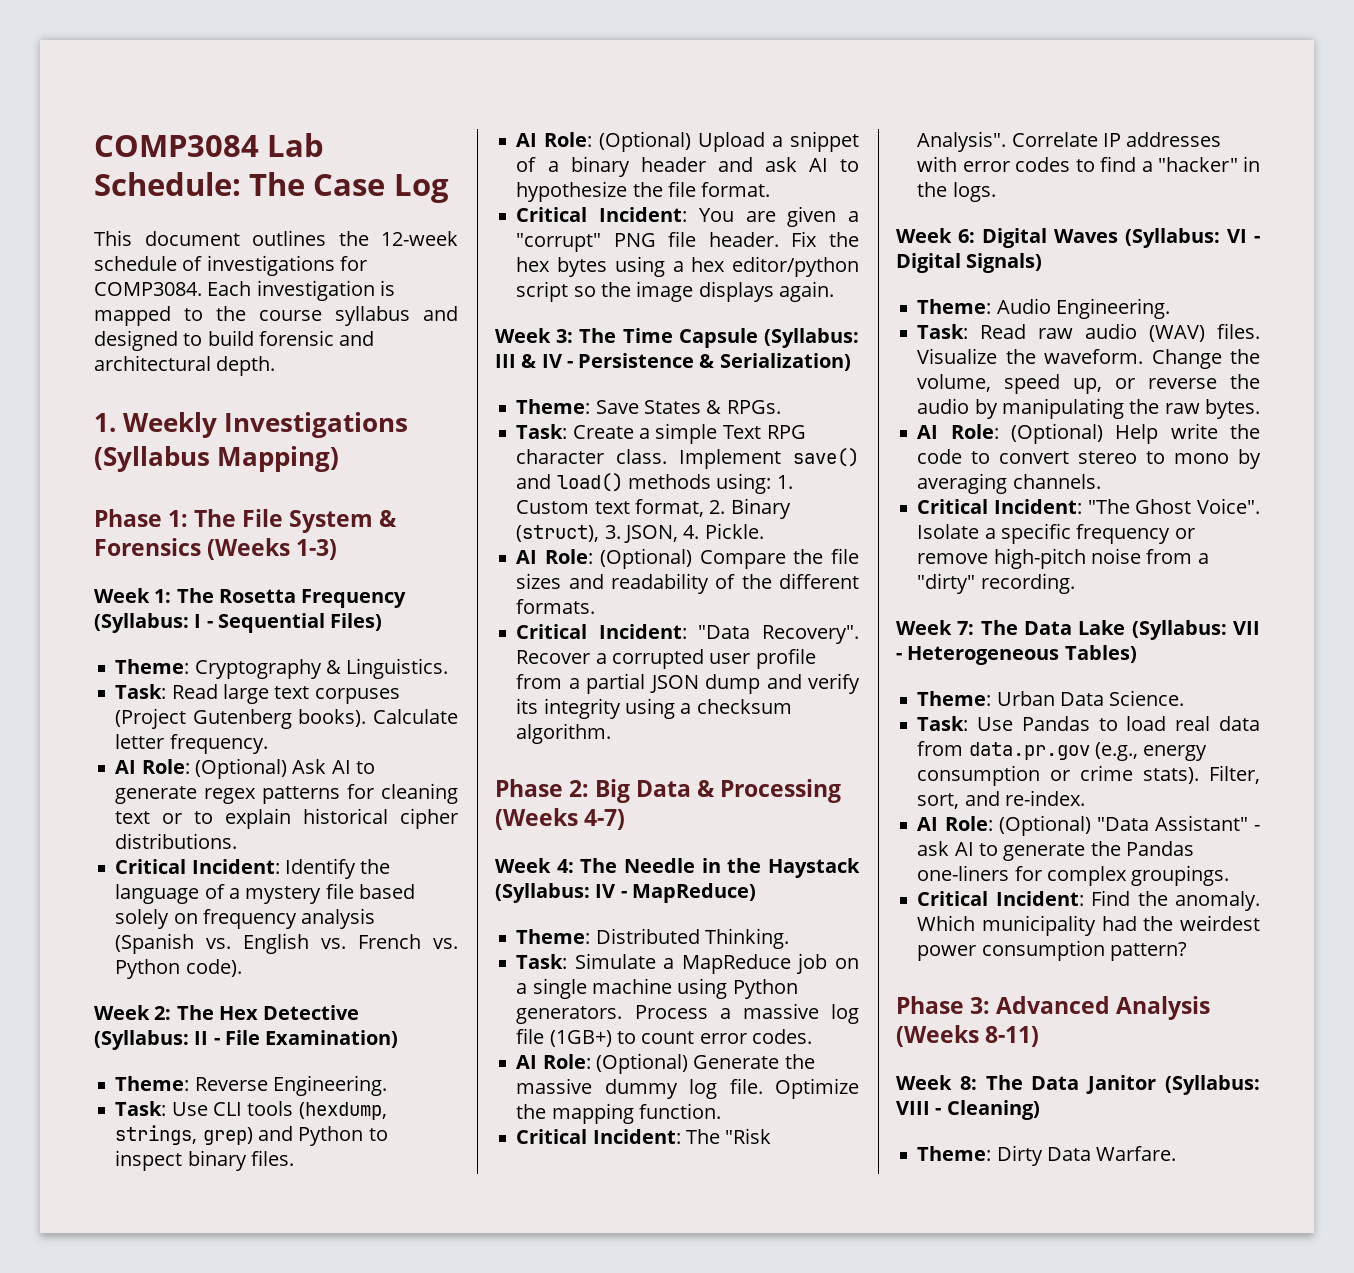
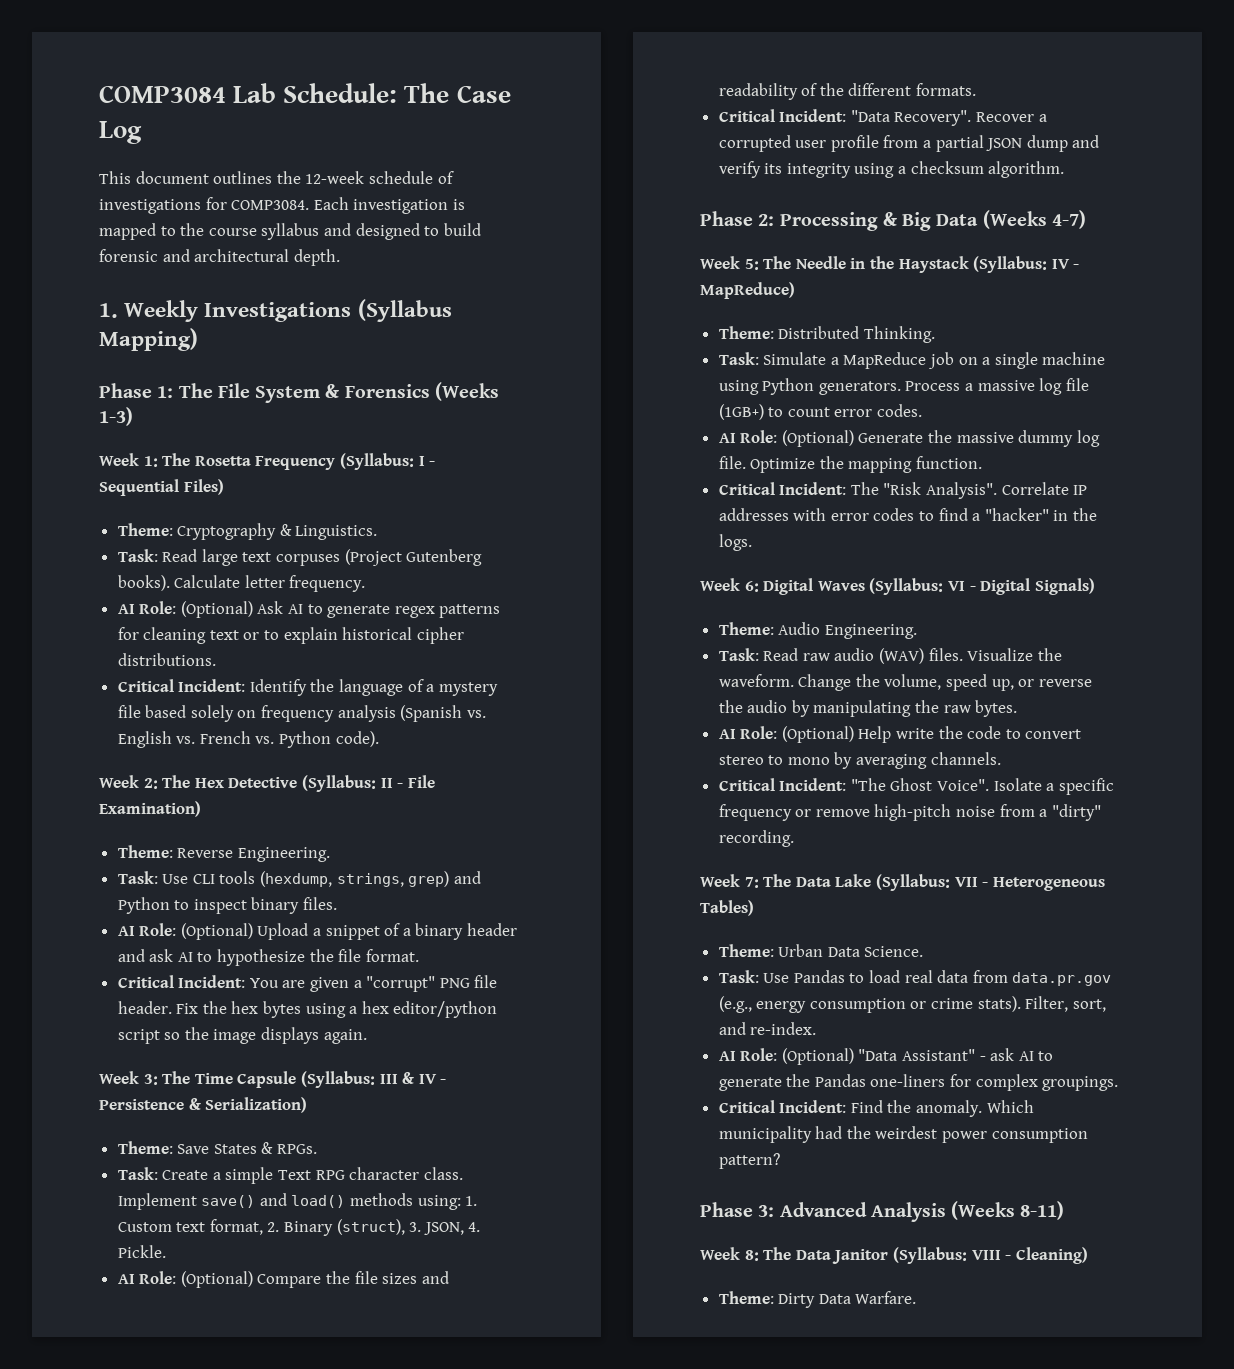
- Phase 2: Big Data & Processing (Weeks 4-7)
+ Phase 2: Processing & Big Data (Weeks 4-7)
- Week 4: The Needle in the Haystack (Syllabus: IV - MapReduce)
+ Week 5: The Needle in the Haystack (Syllabus: IV - MapReduce)

